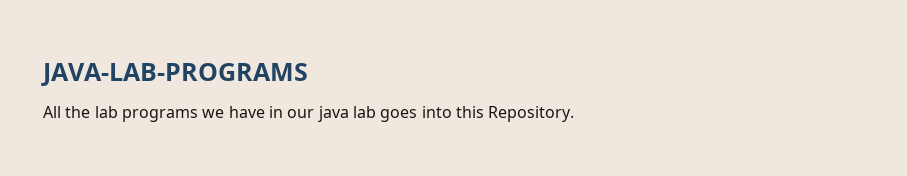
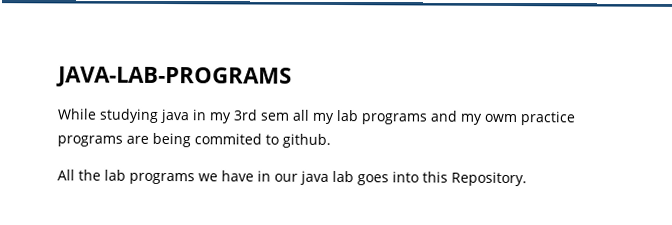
+ While studying java in my 3rd sem all my lab programs and my owm practice programs are being commited to github.

